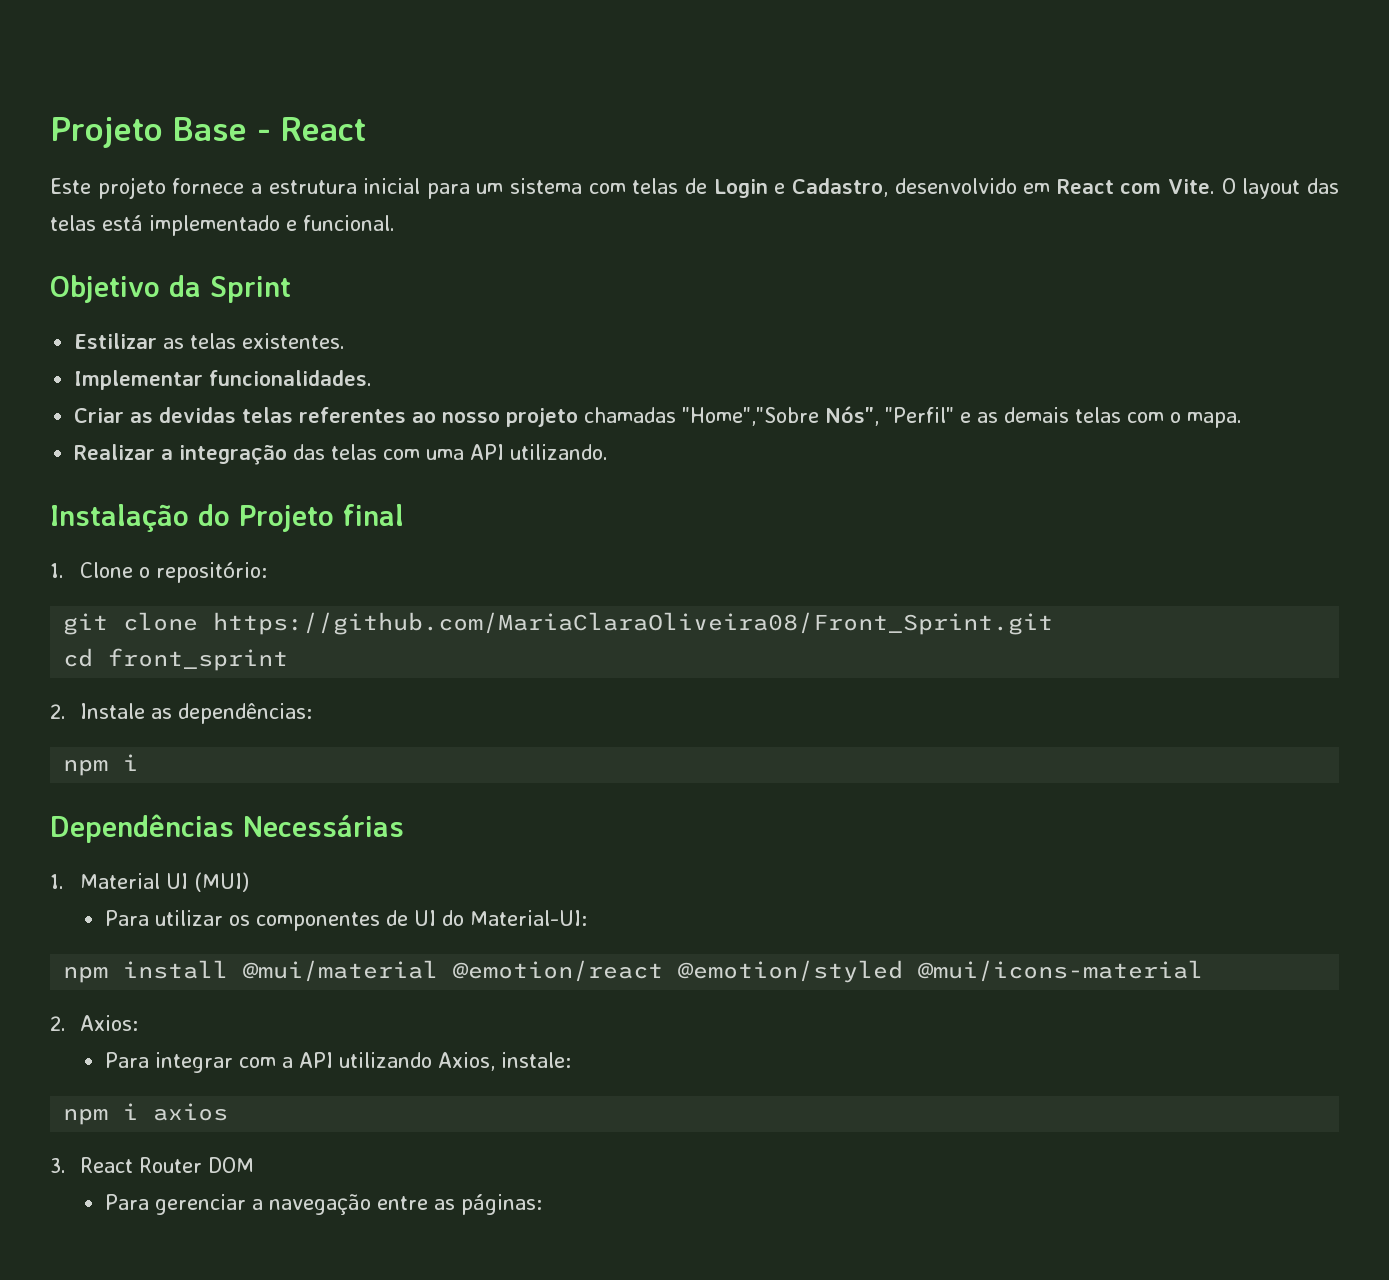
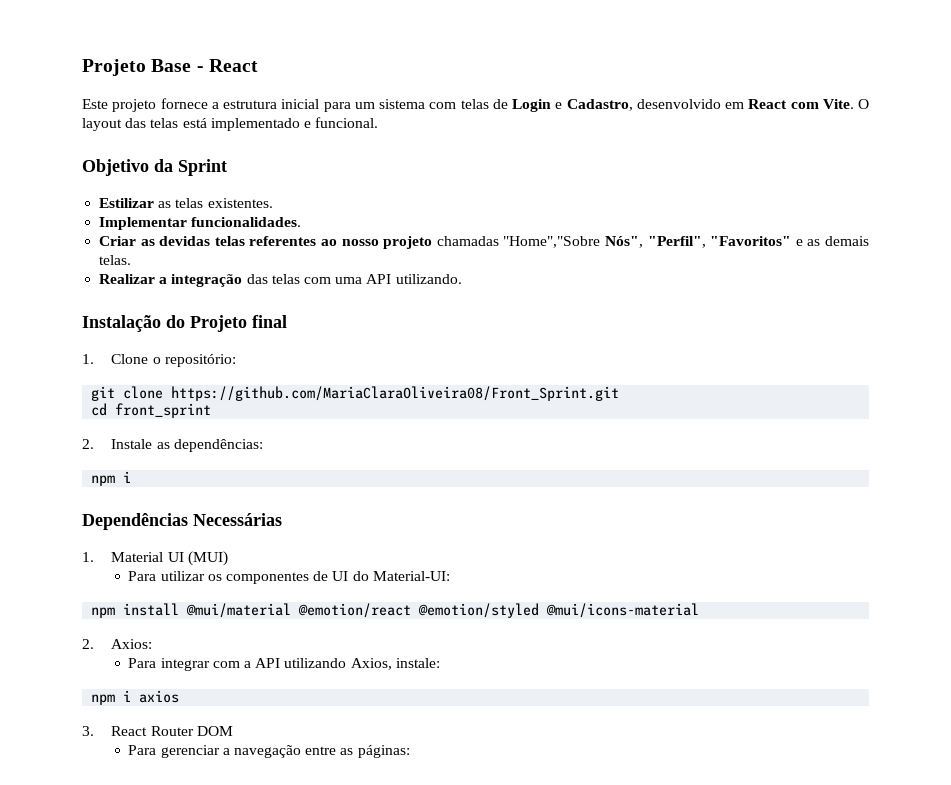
- Criar as devidas telas referentes ao nosso projeto chamadas "Home","Sobre Nós", "Perfil" e as demais telas com o mapa.
+ Criar as devidas telas referentes ao nosso projeto chamadas "Home","Sobre Nós", "Perfil", "Favoritos" e as demais telas.

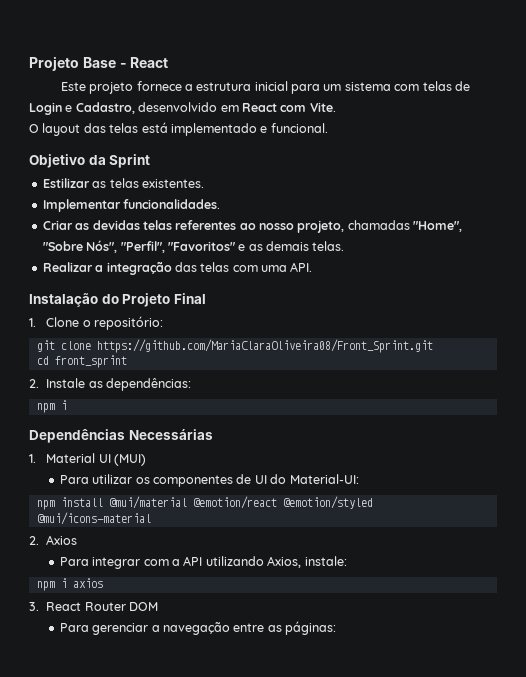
- Este projeto fornece a estrutura inicial para um sistema com telas de Login e Cadastro, desenvolvido em React com Vite. O layout das telas está implementado e funcional.
+ Este projeto fornece a estrutura inicial para um sistema com telas de Login e Cadastro, desenvolvido em React com Vite.
+ O layout das telas está implementado e funcional.
- Criar as devidas telas referentes ao nosso projeto chamadas "Home","Sobre Nós", "Perfil", "Favoritos" e as demais telas.
+ Criar as devidas telas referentes ao nosso projeto, chamadas "Home", "Sobre Nós", "Perfil", "Favoritos" e as demais telas.
- Realizar a integração das telas com uma API utilizando.
+ Realizar a integração das telas com uma API.
- Instalação do Projeto final
+ Instalação do Projeto Final
- 2. Axios:
+ 2. Axios

